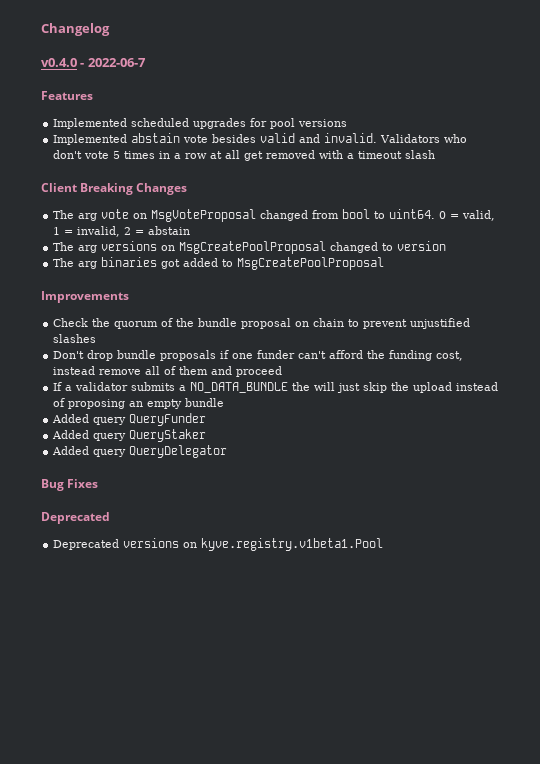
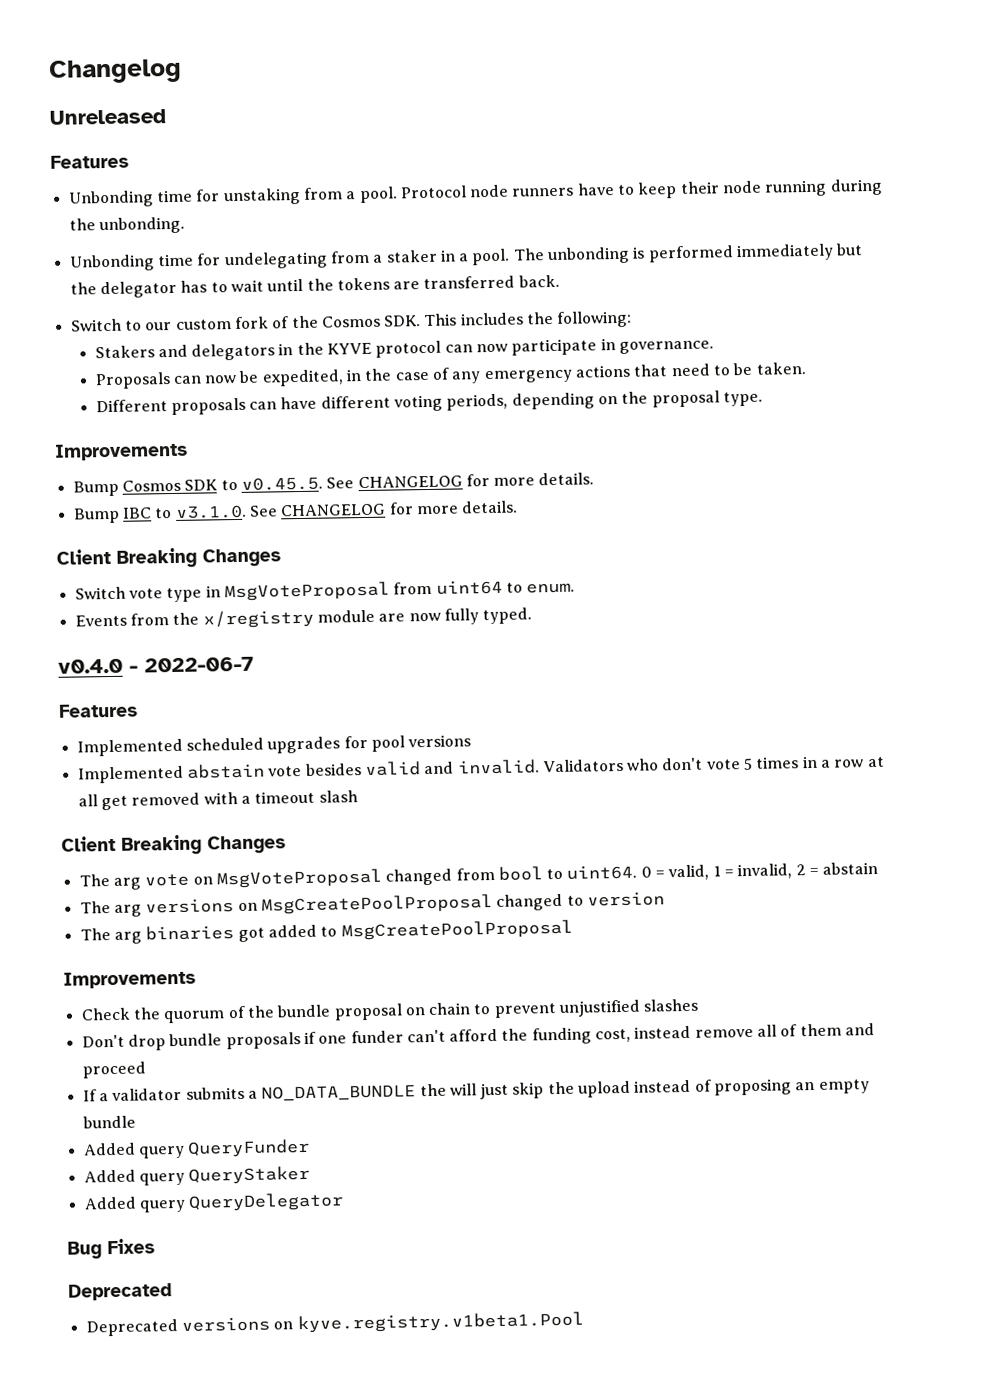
+ Unreleased
+ Features
+ Unbonding time for unstaking from a pool. Protocol node runners have to keep their node running during the unbonding.
+ Unbonding time for undelegating from a staker in a pool. The unbonding is performed immediately but the delegator has to wait until the tokens are transferred back.
+ Switch to our custom fork of the Cosmos SDK. This includes the following:
+ Stakers and delegators in the KYVE protocol can now participate in governance.
+ Proposals can now be expedited, in the case of any emergency actions that need to be taken.
+ Different proposals can have different voting periods, depending on the proposal type.
+ Improvements
+ Bump Cosmos SDK to v0.45.5. See CHANGELOG for more details.
+ Bump IBC to v3.1.0. See CHANGELOG for more details.
+ Client Breaking Changes
+ Switch vote type in MsgVoteProposal from uint64 to enum.
+ Events from the x/registry module are now fully typed.

